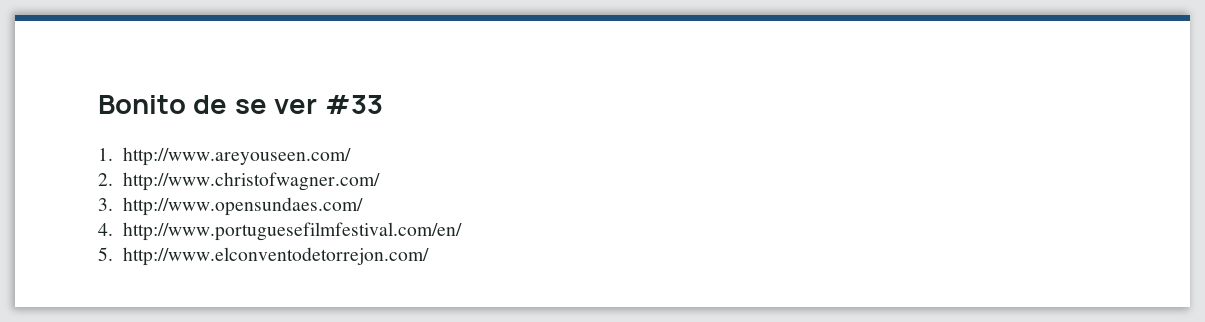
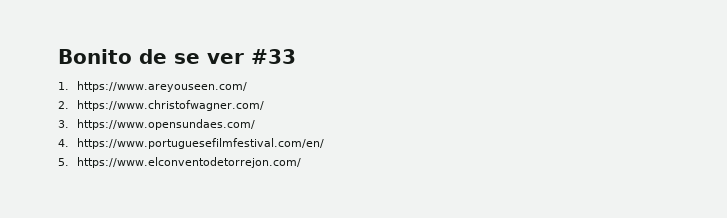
- 1. http://www.areyouseen.com/
+ 1. https://www.areyouseen.com/
- 2. http://www.christofwagner.com/
+ 2. https://www.christofwagner.com/
- 3. http://www.opensundaes.com/
+ 3. https://www.opensundaes.com/
- 4. http://www.portuguesefilmfestival.com/en/
+ 4. https://www.portuguesefilmfestival.com/en/
- 5. http://www.elconventodetorrejon.com/
+ 5. https://www.elconventodetorrejon.com/

